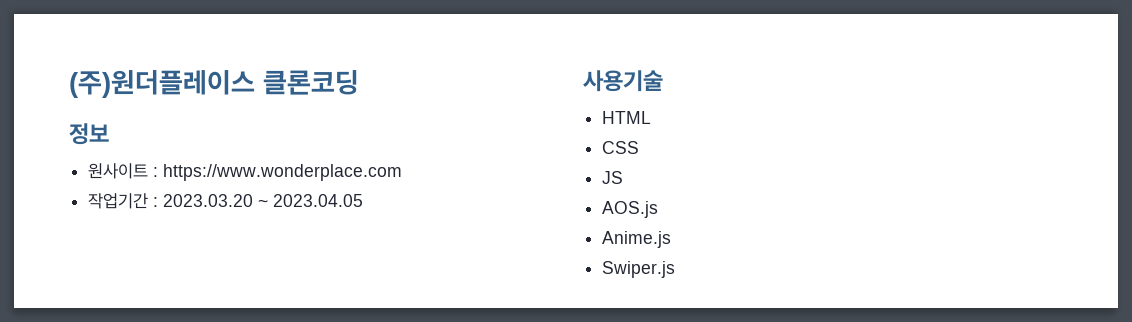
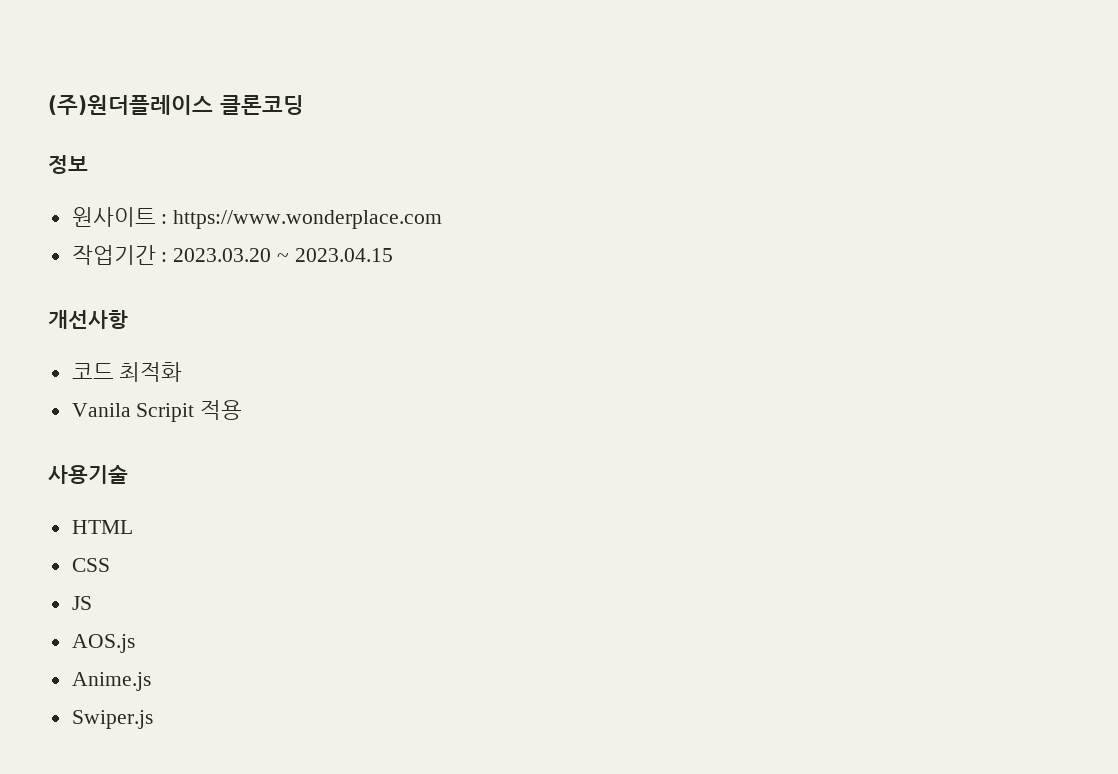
- 작업기간 : 2023.03.20 ~ 2023.04.05
+ 작업기간 : 2023.03.20 ~ 2023.04.15
+ 개선사항
+ 코드 최적화
+ Vanila Scripit 적용

